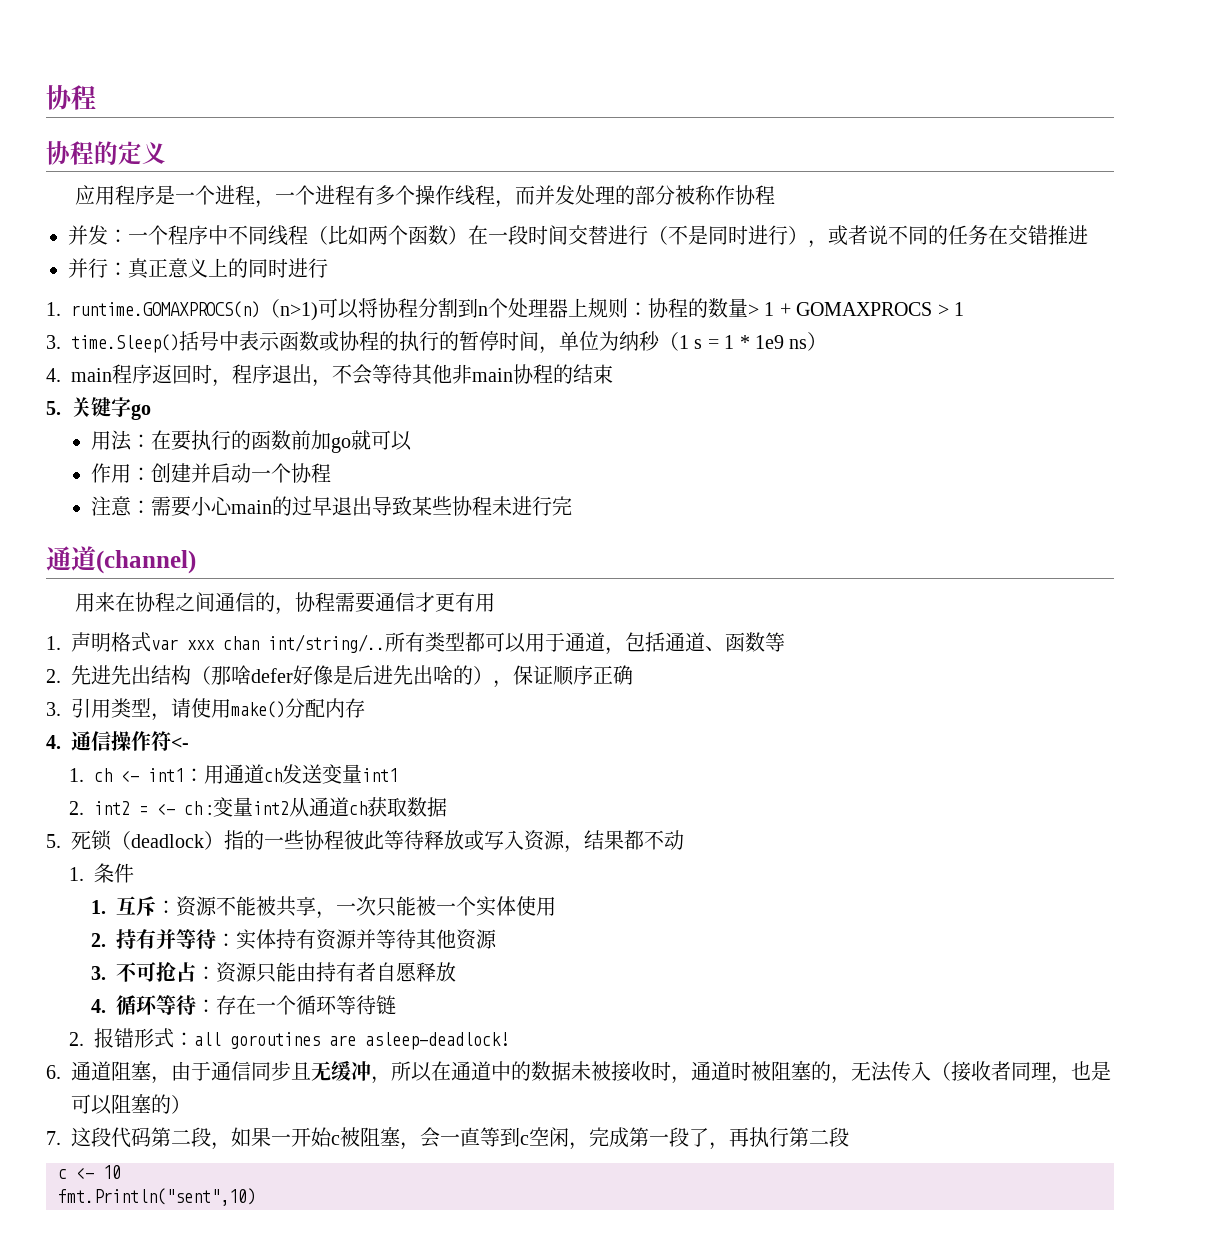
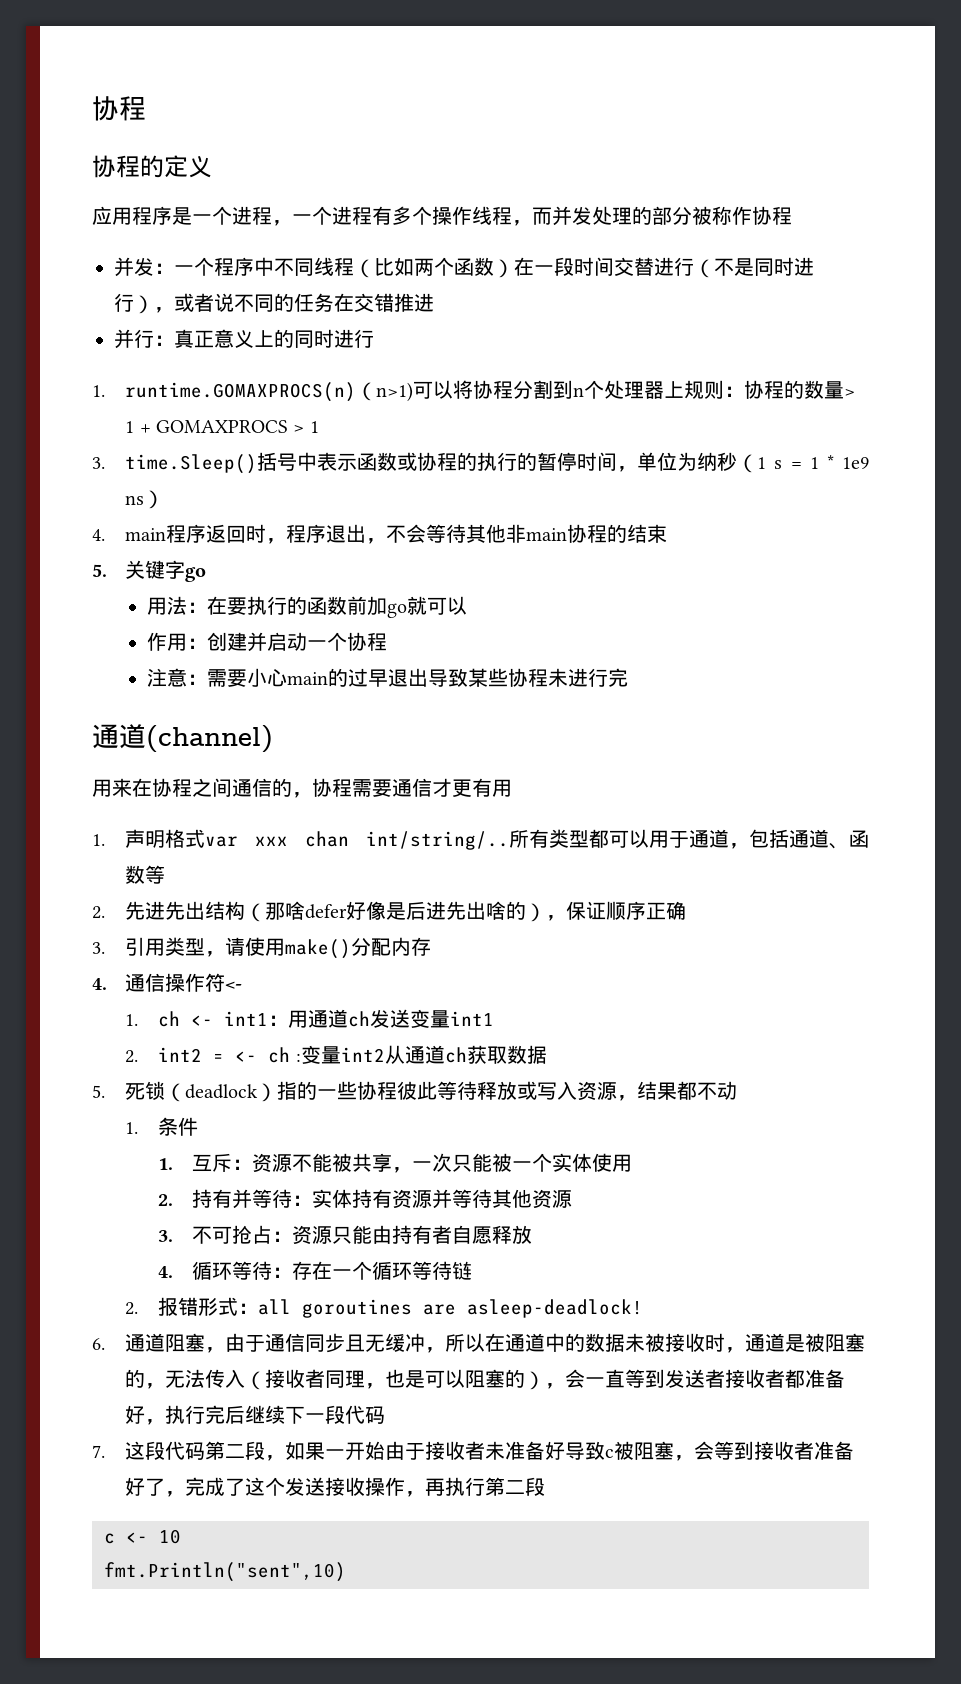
- 6.通道阻塞，由于通信同步且无缓冲，所以在通道中的数据未被接收时，通道时被阻塞的，无法传入（接收者同理，也是可以阻塞的）
+ 6.通道阻塞，由于通信同步且无缓冲，所以在通道中的数据未被接收时，通道是被阻塞的，无法传入（接收者同理，也是可以阻塞的），会一直等到发送者接收者都准备好，执行完后继续下一段代码
- 7.这段代码第二段，如果一开始c被阻塞，会一直等到c空闲，完成第一段了，再执行第二段
+ 7.这段代码第二段，如果一开始由于接收者未准备好导致c被阻塞，会等到接收者准备好了，完成了这个发送接收操作，再执行第二段

